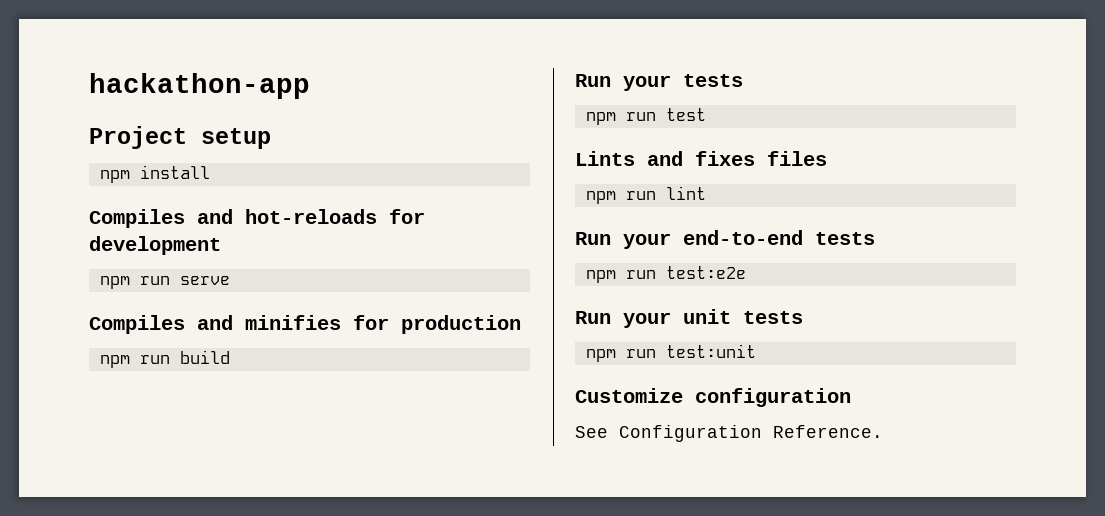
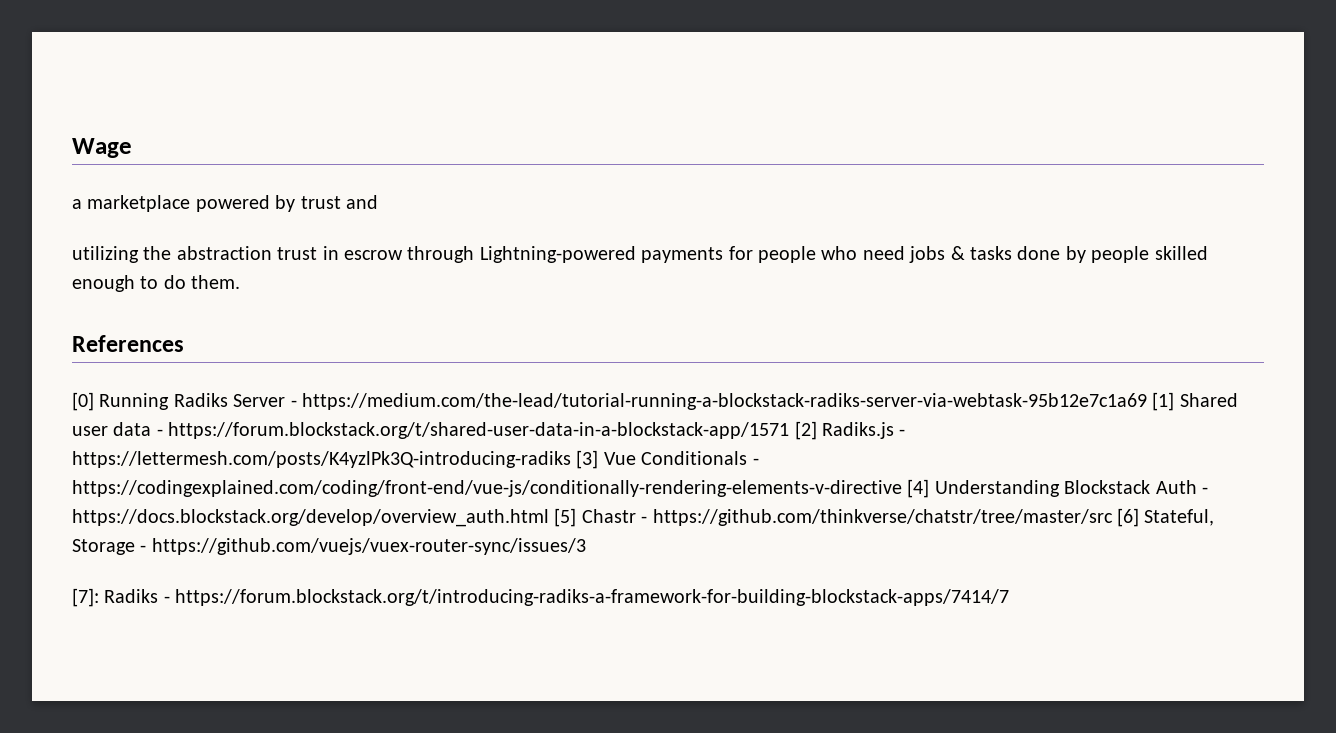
- hackathon-app
- Project setup
- npm install
- Compiles and hot-reloads for development
- npm run serve
- Compiles and minifies for production
- npm run build
- Run your tests
- npm run test
- Lints and fixes files
- npm run lint
- Run your end-to-end tests
- npm run test:e2e
- Run your unit tests
- npm run test:unit
- Customize configuration
- See Configuration Reference.
+ Wage
+ a marketplace powered by trust and
+ utilizing the abstraction trust in escrow through Lightning-powered payments for people who need jobs & tasks done by people skilled enough to do them.
+ References
+ [0] Running Radiks Server - https://medium.com/the-lead/tutorial-running-a-blockstack-radiks-server-via-webtask-95b12e7c1a69 [1] Shared user data - https://forum.blockstack.org/t/shared-user-data-in-a-blockstack-app/1571 [2] Radiks.js - https://lettermesh.com/posts/K4yzlPk3Q-introducing-radiks [3] Vue Conditionals - https://codingexplained.com/coding/front-end/vue-js/conditionally-rendering-elements-v-directive [4] Understanding Blockstack Auth - https://docs.blockstack.org/develop/overview_auth.html [5] Chastr - https://github.com/thinkverse/chatstr/tree/master/src [6] Stateful, Storage - https://github.com/vuejs/vuex-router-sync/issues/3
+ [7]: Radiks - https://forum.blockstack.org/t/introducing-radiks-a-framework-for-building-blockstack-apps/7414/7

